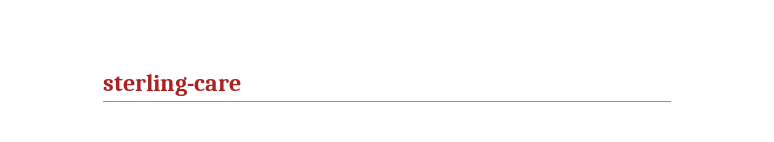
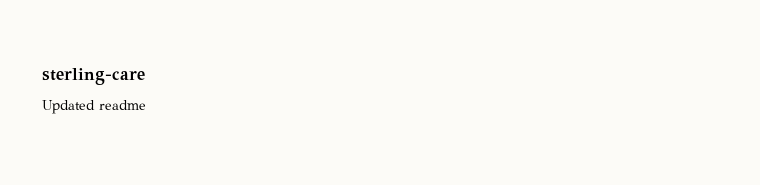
+ Updated readme

